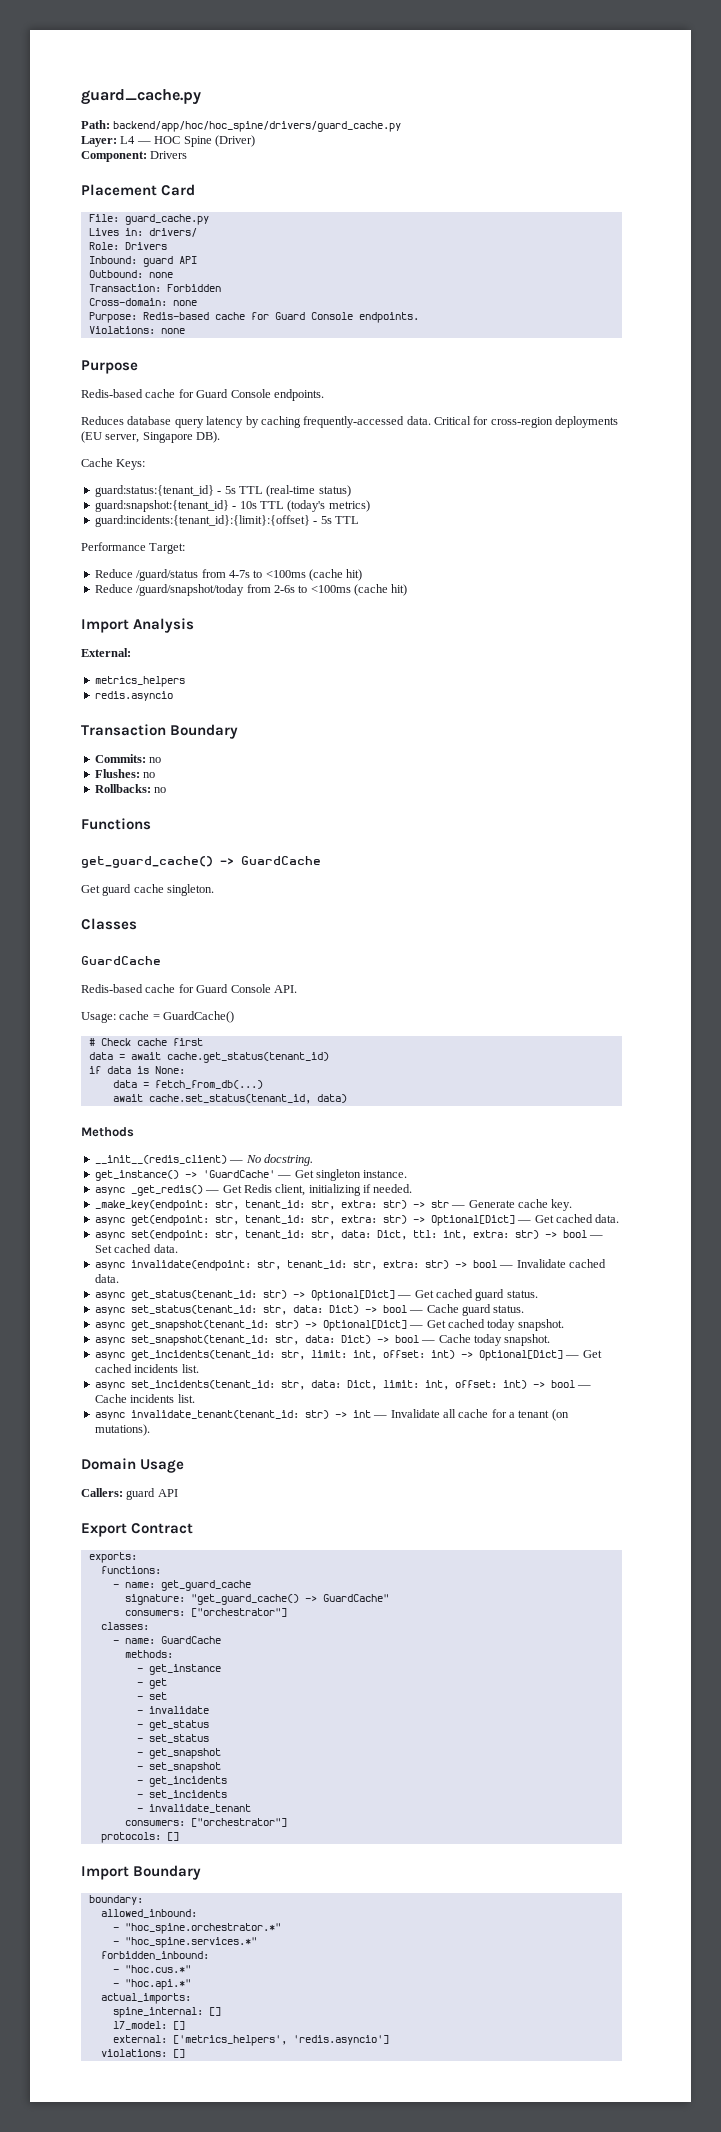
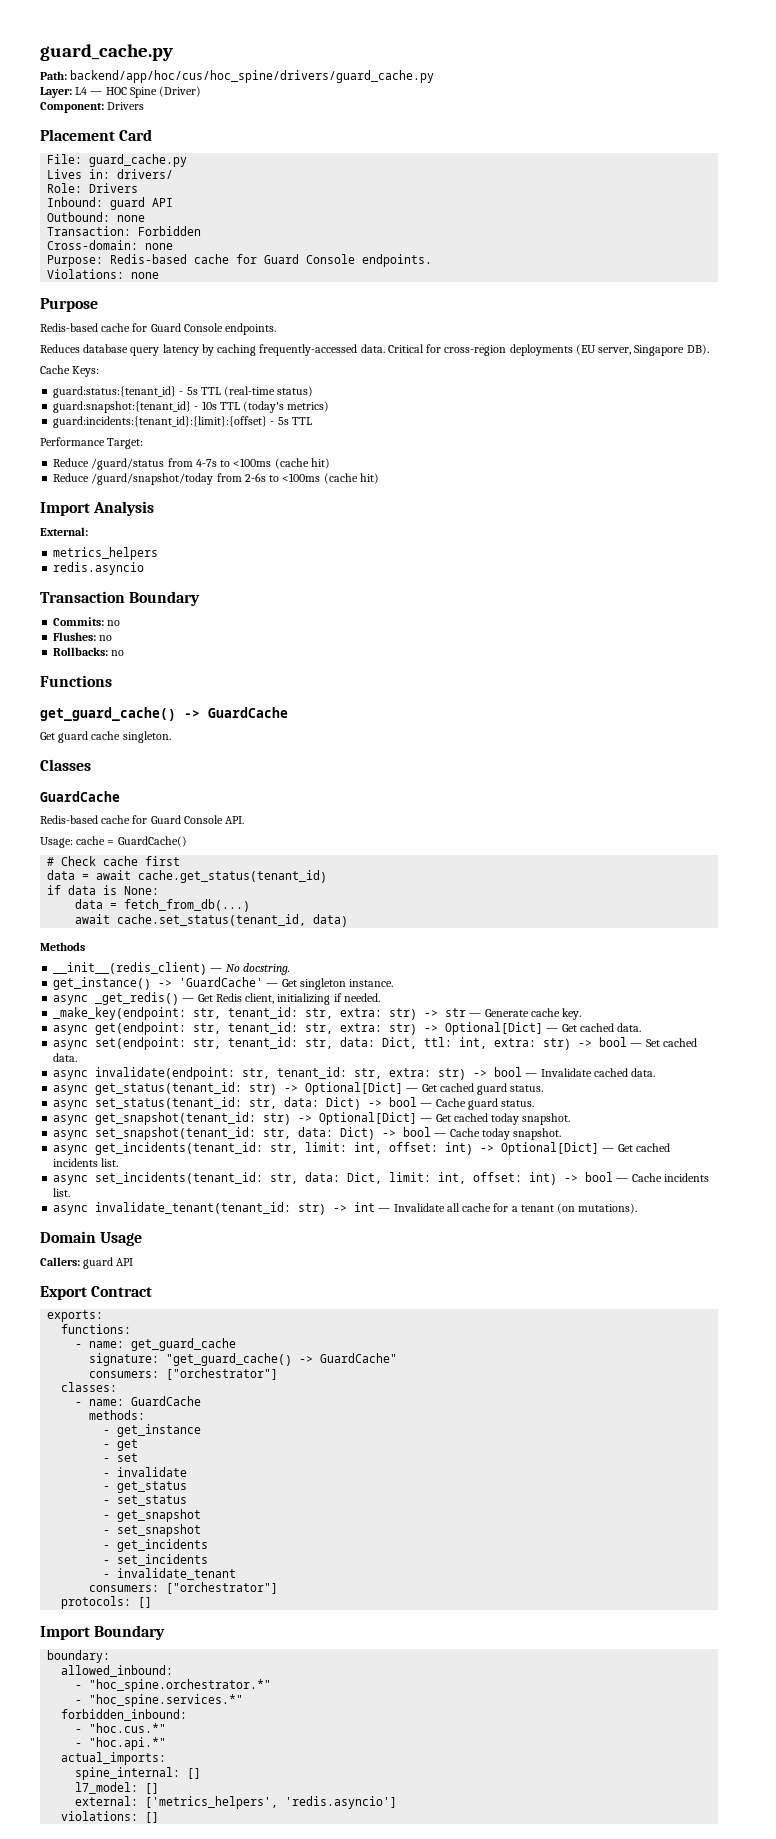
- Path: backend/app/hoc/hoc_spine/drivers/guard_cache.py
+ Path: backend/app/hoc/cus/hoc_spine/drivers/guard_cache.py

